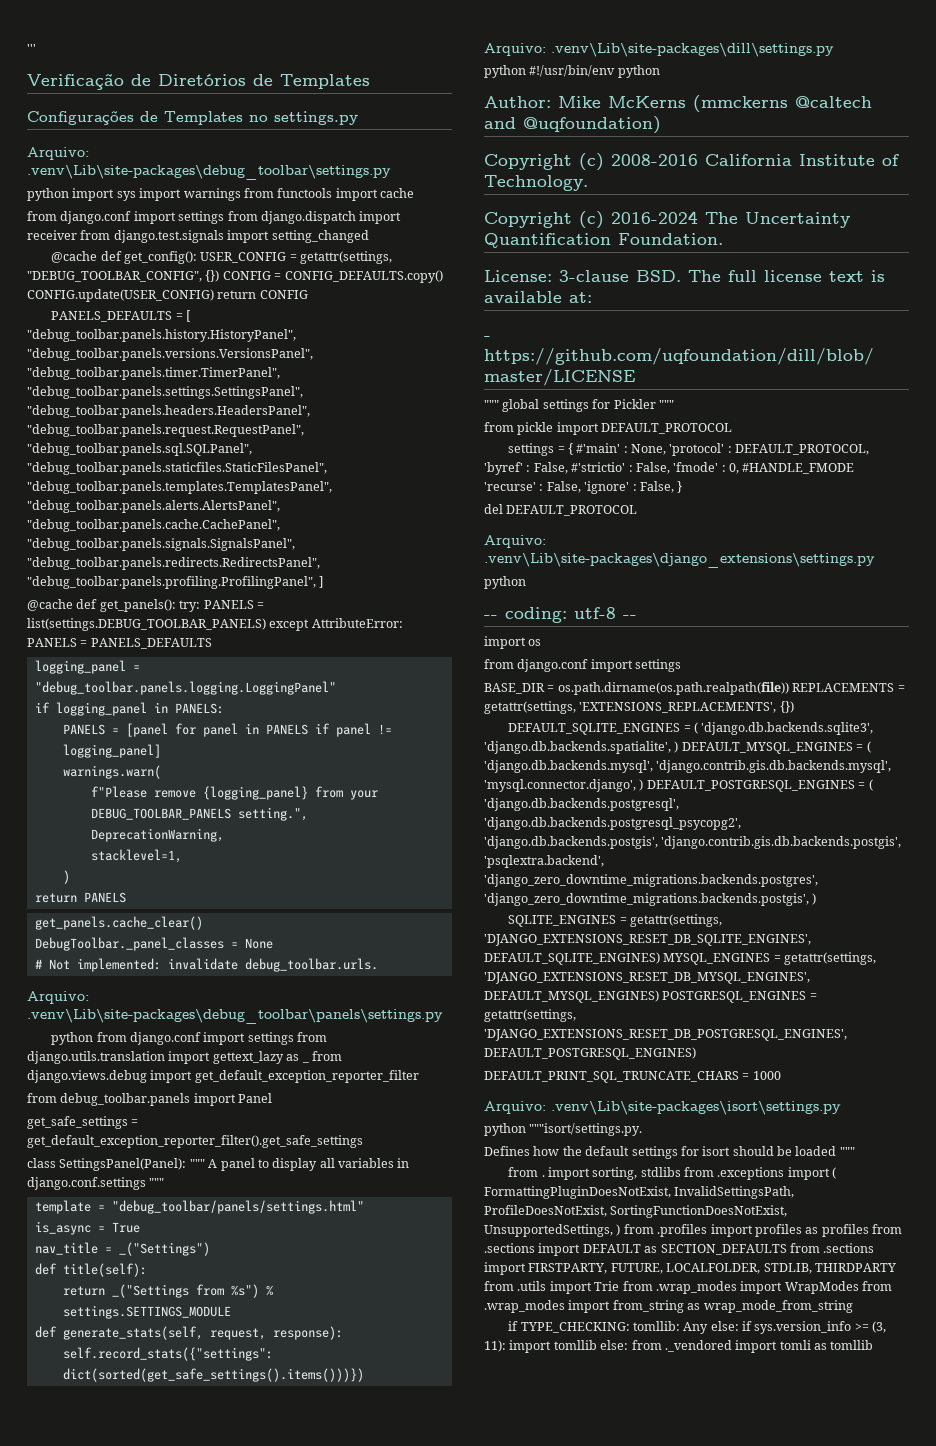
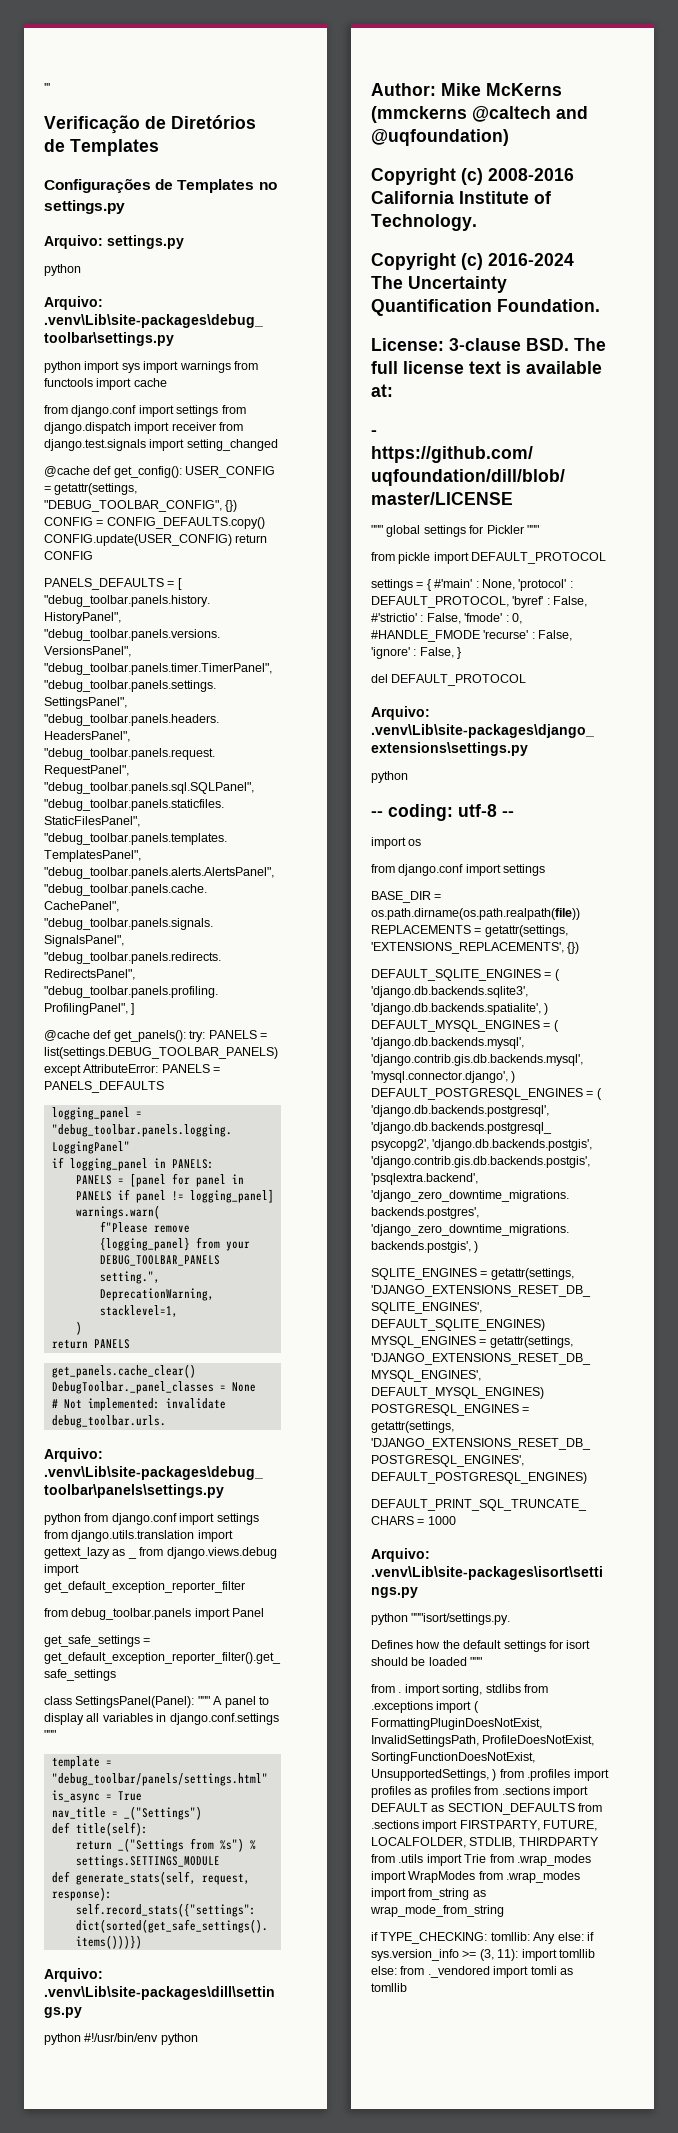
+ Arquivo: settings.py
+ python

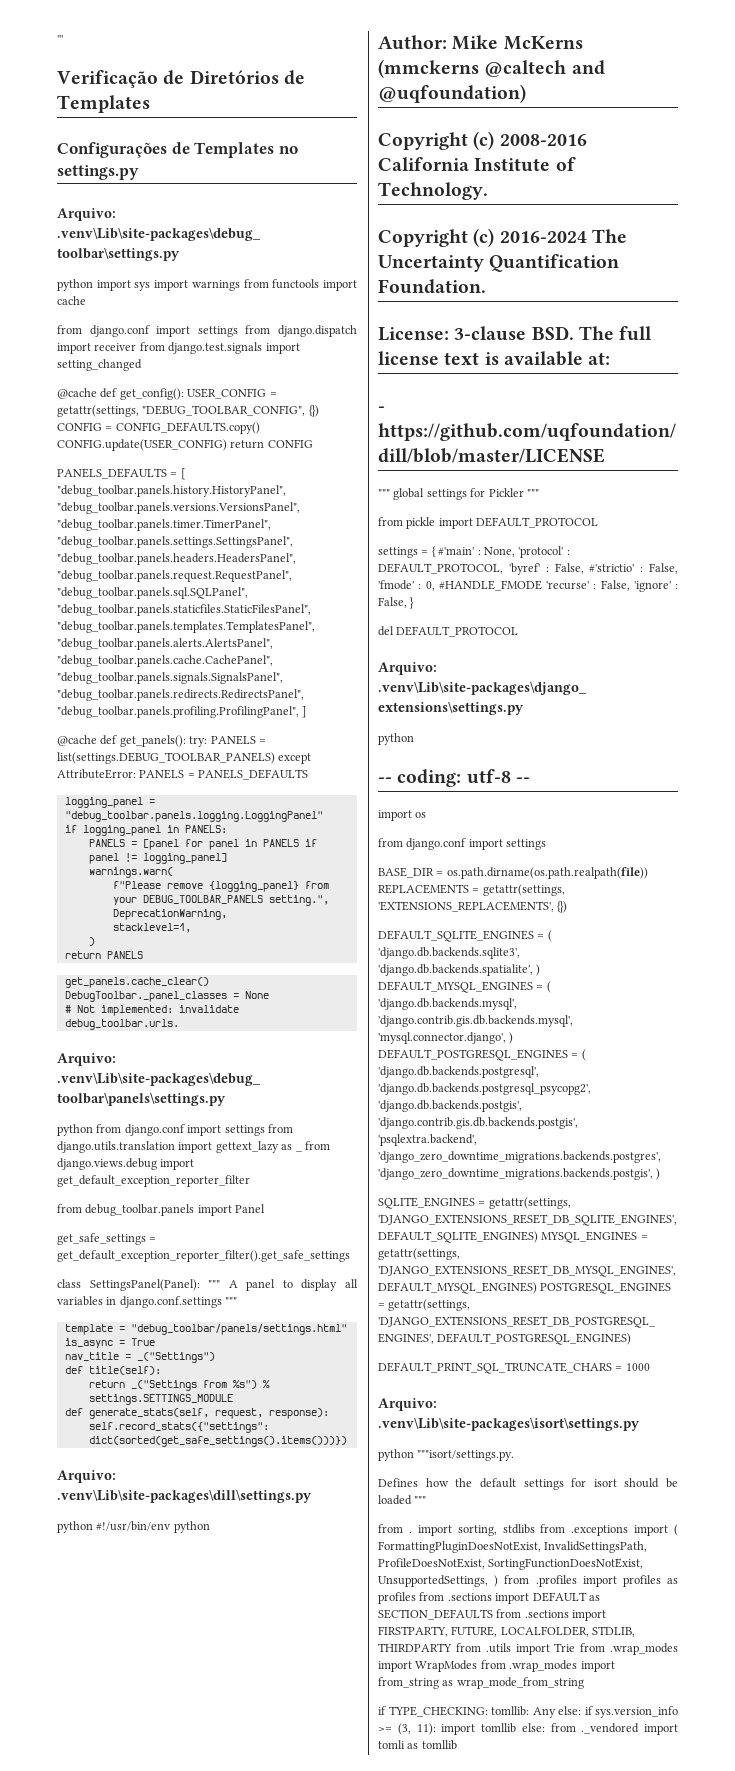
- Arquivo: settings.py
- python

